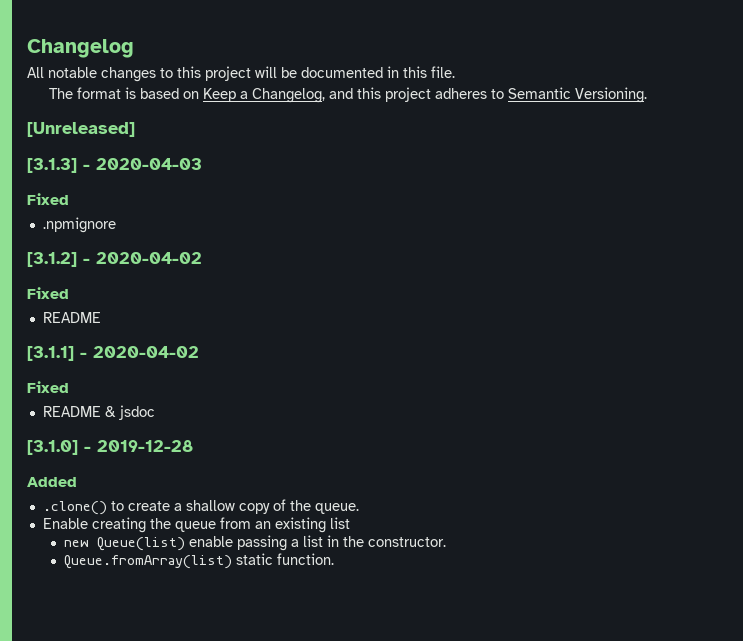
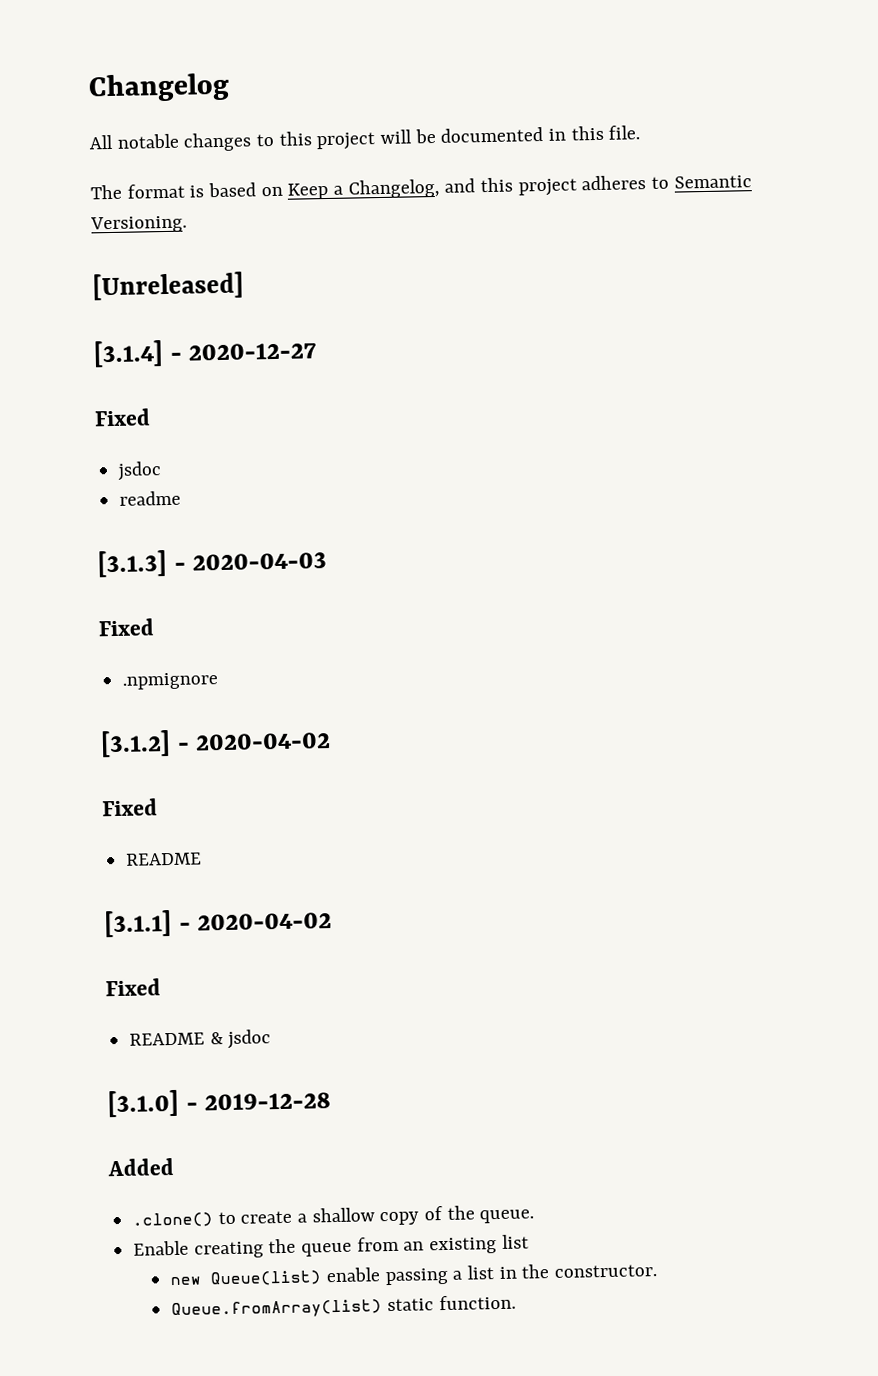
+ [3.1.4] - 2020-12-27
+ Fixed
+ jsdoc
+ readme

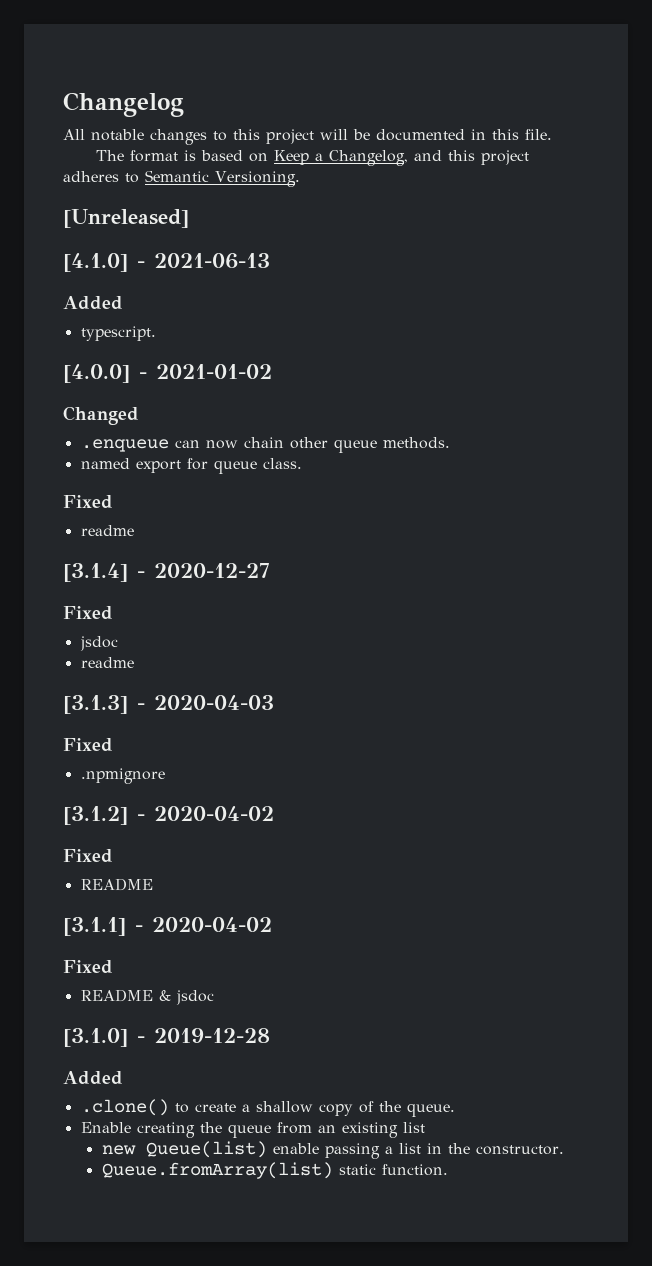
+ [4.1.0] - 2021-06-13
+ Added
+ typescript.
+ [4.0.0] - 2021-01-02
+ Changed
+ .enqueue can now chain other queue methods.
+ named export for queue class.
+ Fixed
+ readme

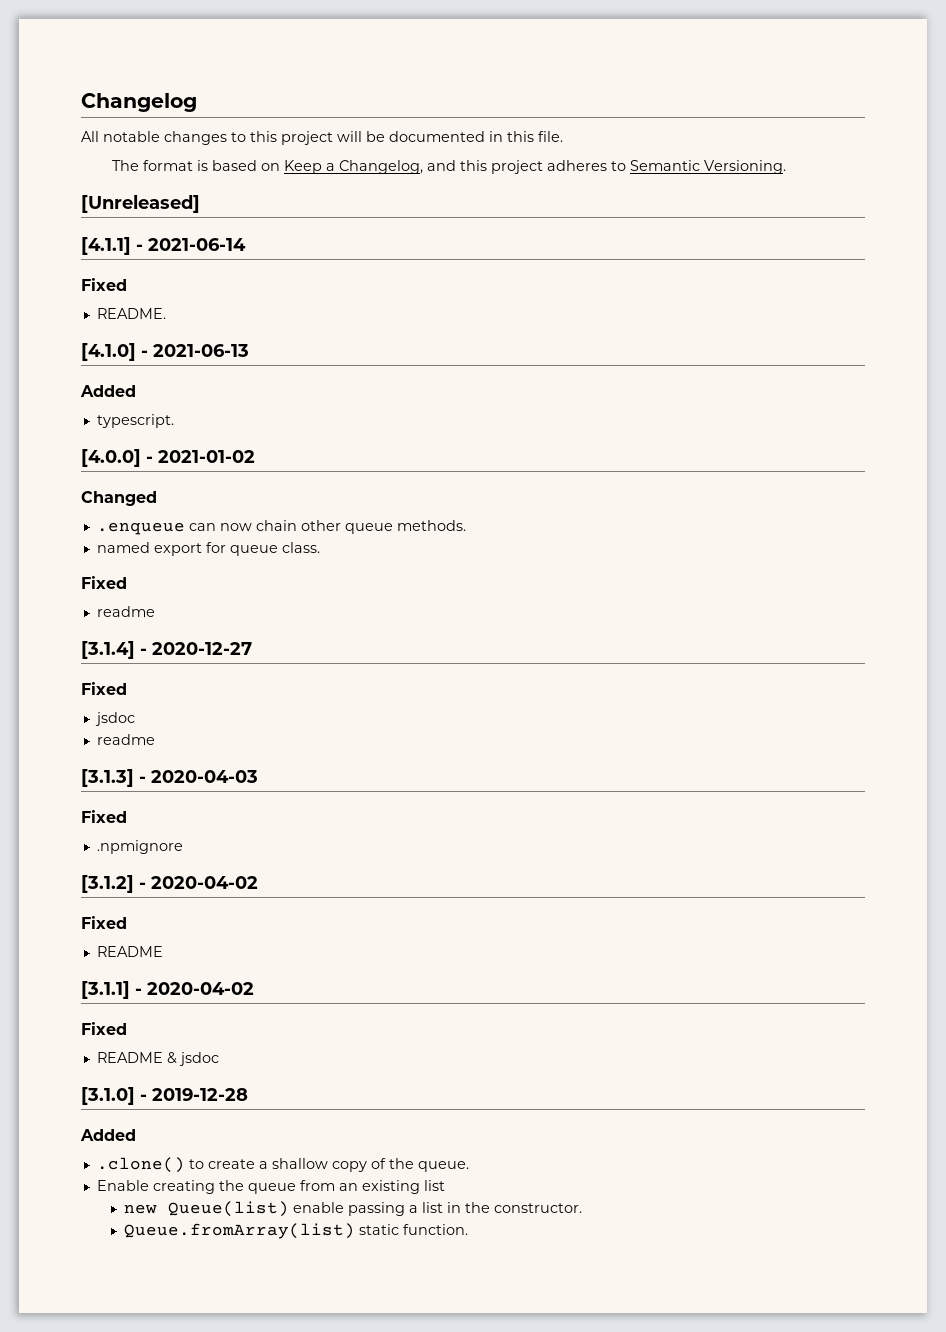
+ [4.1.1] - 2021-06-14
+ Fixed
+ README.

